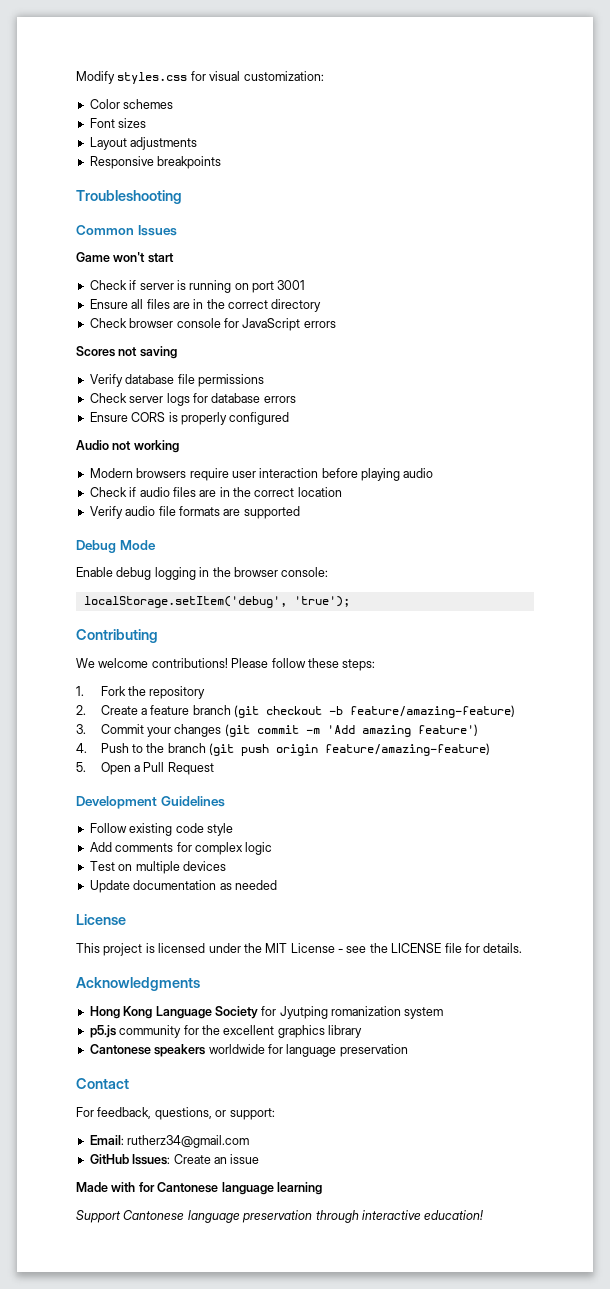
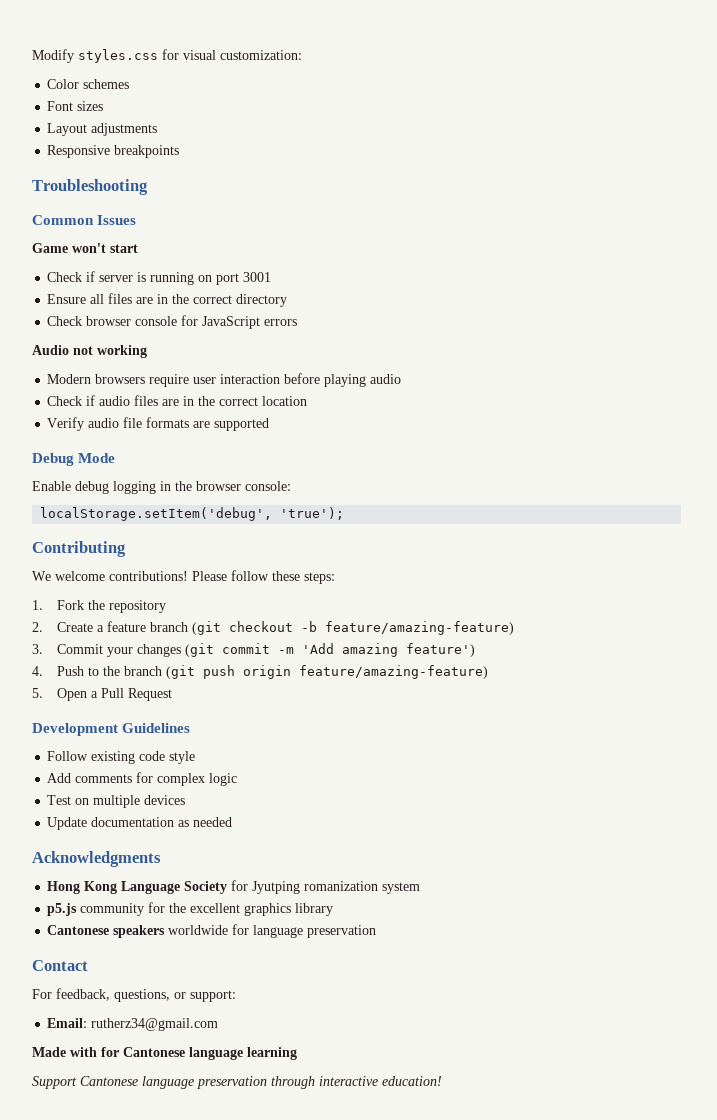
- Scores not saving
- Verify database file permissions
- Check server logs for database errors
- Ensure CORS is properly configured
  Update documentation as needed
- License
- This project is licensed under the MIT License - see the LICENSE file for details.
- GitHub Issues: Create an issue

